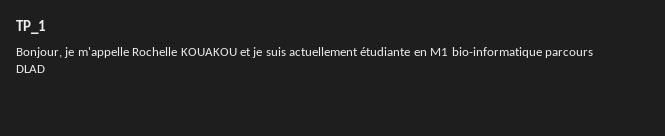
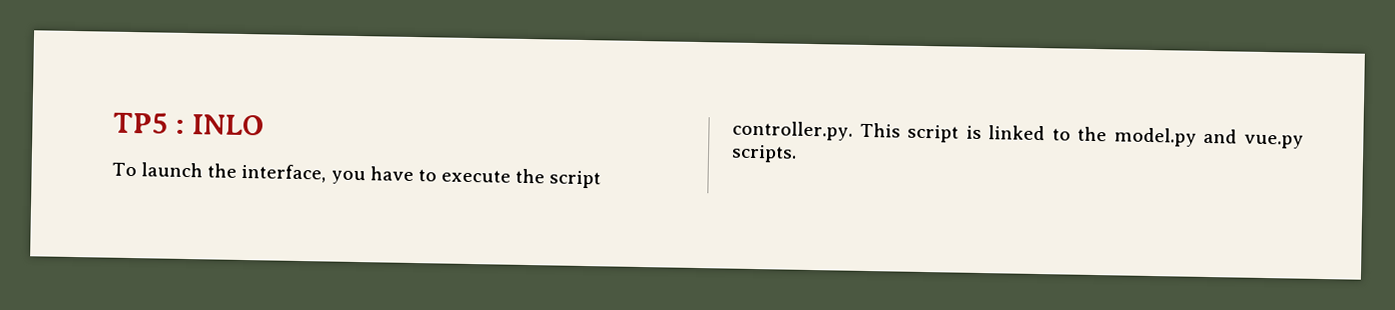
- TP_1
- Bonjour, je m'appelle Rochelle KOUAKOU et je suis actuellement étudiante en M1 bio-informatique parcours DLAD
+ TP5 : INLO
+ To launch the interface, you have to execute the script controller.py. This script is linked to the model.py and vue.py scripts.

